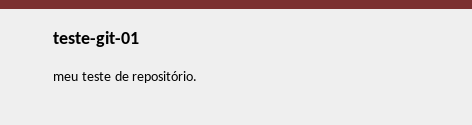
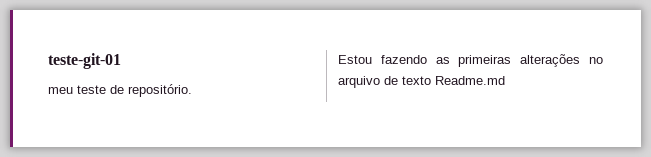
+ Estou fazendo as primeiras alterações no arquivo de texto Readme.md

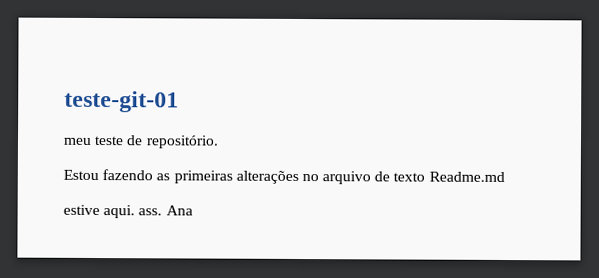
+ estive aqui. ass. Ana

